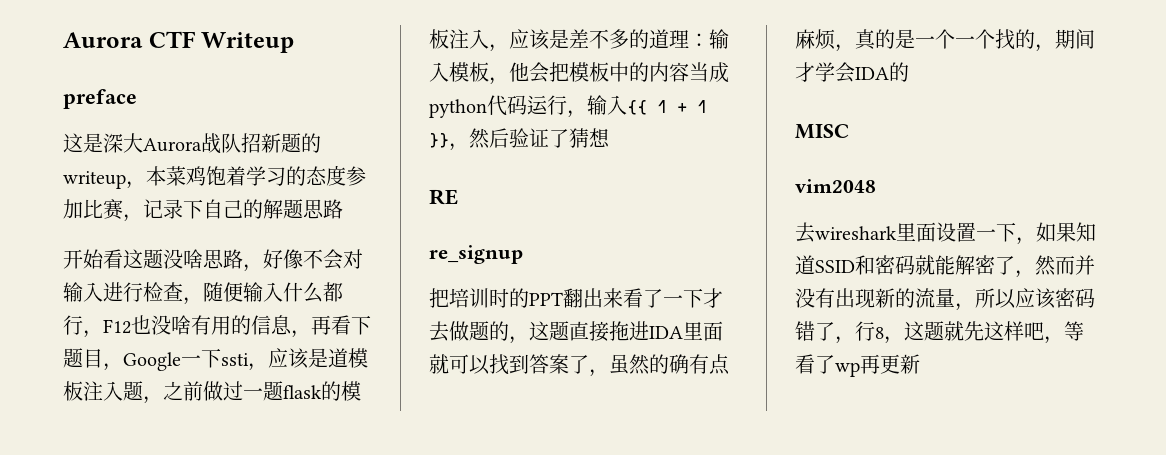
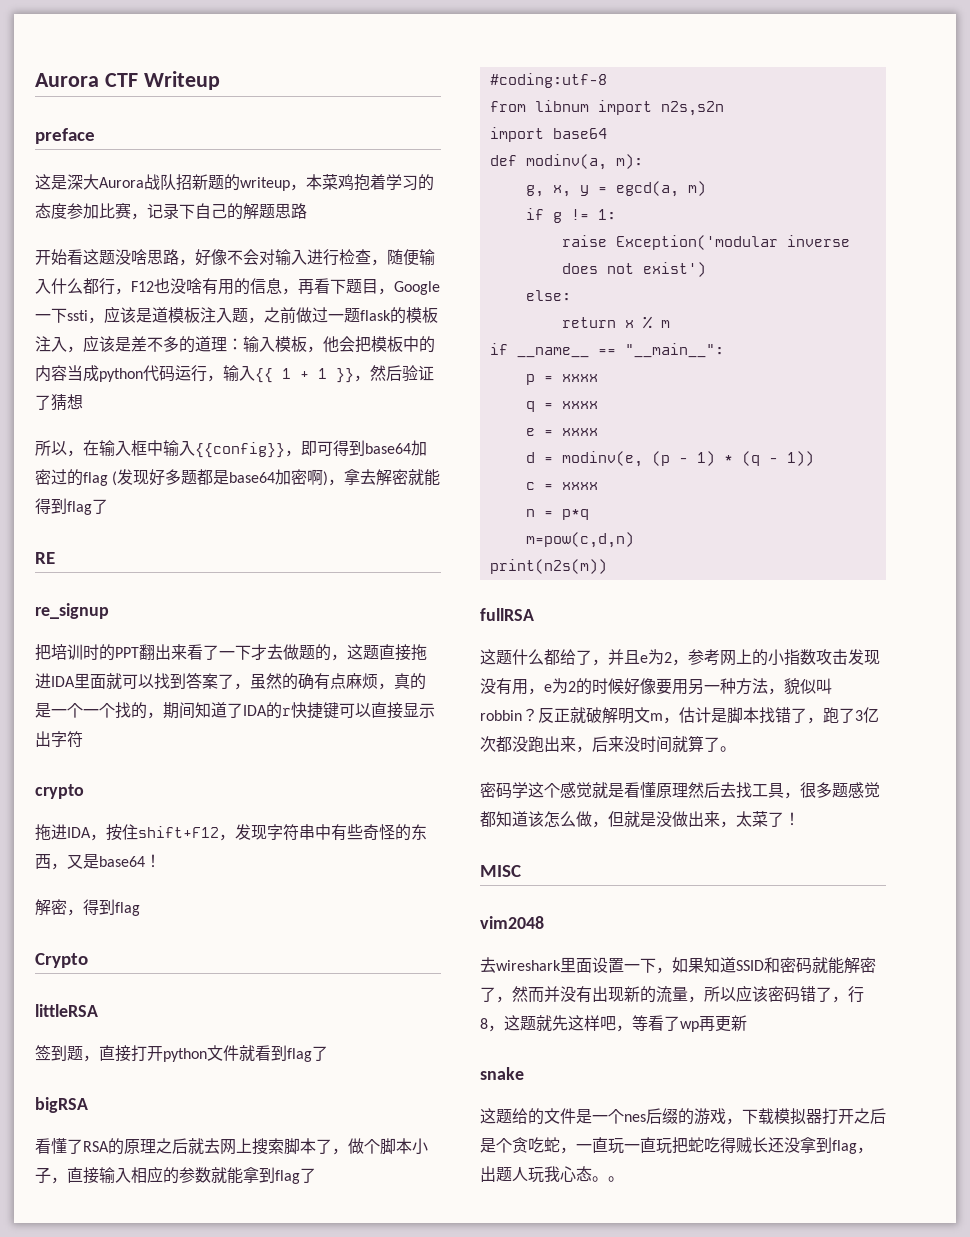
- 这是深大Aurora战队招新题的writeup，本菜鸡饱着学习的态度参加比赛，记录下自己的解题思路
+ 这是深大Aurora战队招新题的writeup，本菜鸡抱着学习的态度参加比赛，记录下自己的解题思路
+ 所以，在输入框中输入{{config}}，即可得到base64加密过的flag (发现好多题都是base64加密啊)，拿去解密就能得到flag了
- 把培训时的PPT翻出来看了一下才去做题的，这题直接拖进IDA里面就可以找到答案了，虽然的确有点麻烦，真的是一个一个找的，期间才学会IDA的
+ 把培训时的PPT翻出来看了一下才去做题的，这题直接拖进IDA里面就可以找到答案了，虽然的确有点麻烦，真的是一个一个找的，期间知道了IDA的r快捷键可以直接显示出字符
+ crypto
+ 拖进IDA，按住shift+F12，发现字符串中有些奇怪的东西，又是base64！
+ 解密，得到flag
+ Crypto
+ littleRSA
+ 签到题，直接打开python文件就看到flag了
+ bigRSA
+ 看懂了RSA的原理之后就去网上搜索脚本了，做个脚本小子，直接输入相应的参数就能拿到flag了
+ #coding:utf-8
+ from libnum import n2s,s2n
+ import base64
+ def modinv(a, m):
+ g, x, y = egcd(a, m)
+ if g != 1:
+ raise Exception('modular inverse does not exist')
+ else:
+ return x % m
+ if __name__ == "__main__":
+ p = xxxx
+ q = xxxx
+ e = xxxx
+ d = modinv(e, (p - 1) * (q - 1))
+ c = xxxx
+ n = p*q
+ m=pow(c,d,n)
+ print(n2s(m))
+ fullRSA
+ 这题什么都给了，并且e为2，参考网上的小指数攻击发现没有用，e为2的时候好像要用另一种方法，貌似叫robbin？反正就破解明文m，估计是脚本找错了，跑了3亿次都没跑出来，后来没时间就算了。
+ 密码学这个感觉就是看懂原理然后去找工具，很多题感觉都知道该怎么做，但就是没做出来，太菜了！
+ snake
+ 这题给的文件是一个nes后缀的游戏，下载模拟器打开之后是个贪吃蛇，一直玩一直玩把蛇吃得贼长还没拿到flag，出题人玩我心态。。

